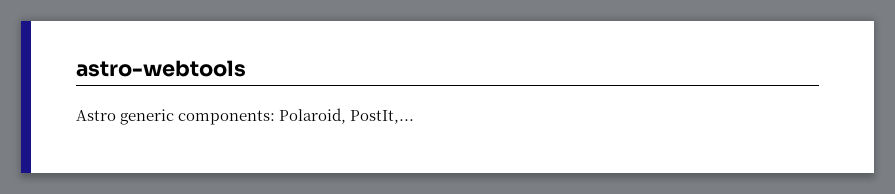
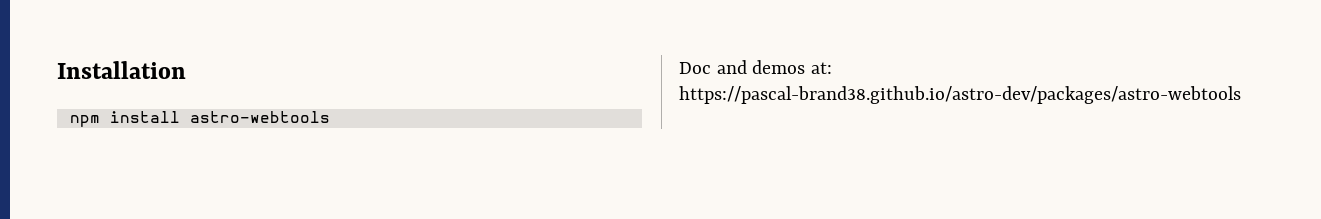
- astro-webtools
- Astro generic components: Polaroid, PostIt,...
+ Installation
+ npm install astro-webtools
+ Doc and demos at: https://pascal-brand38.github.io/astro-dev/packages/astro-webtools

